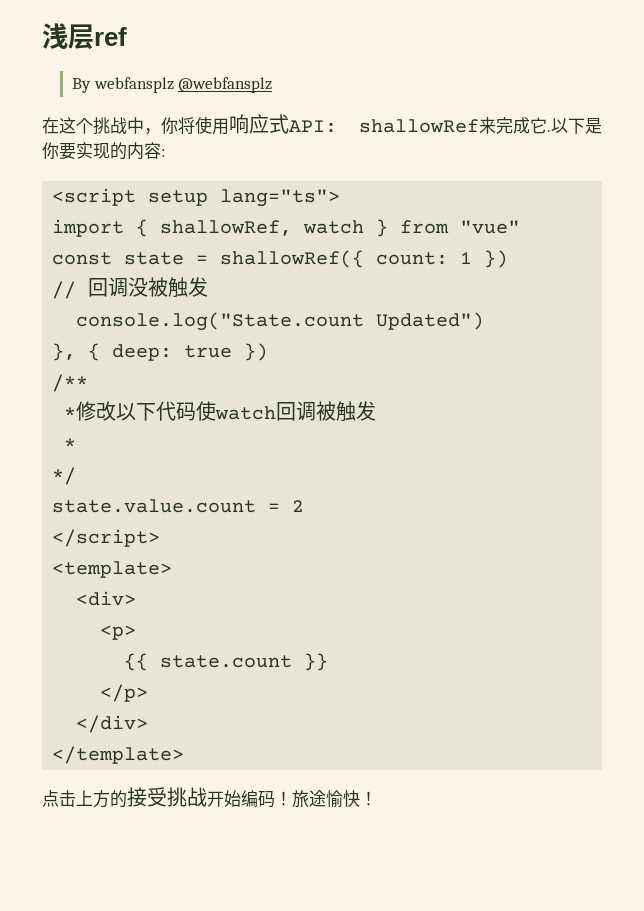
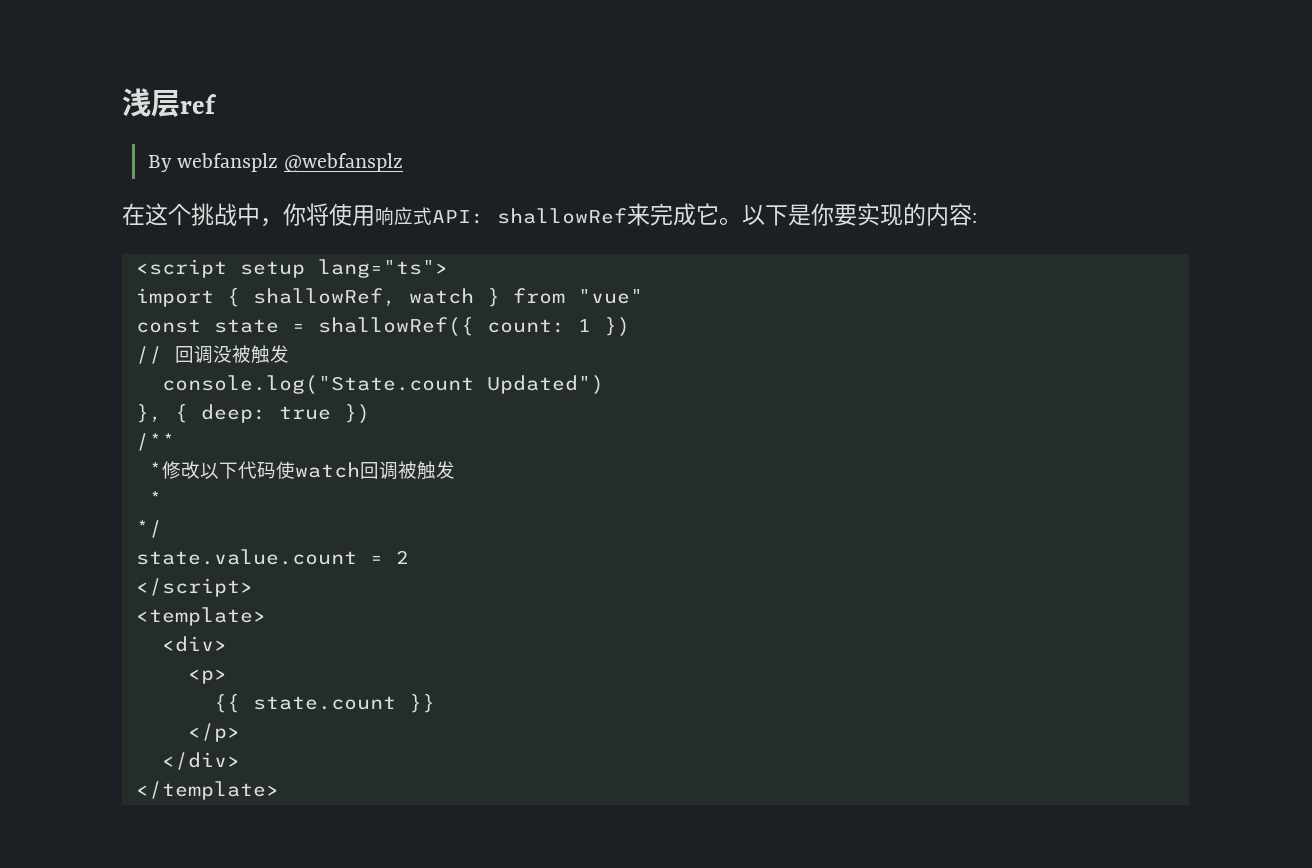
- 在这个挑战中，你将使用响应式API: shallowRef来完成它.
+ 在这个挑战中，你将使用响应式API: shallowRef来完成它。
- 点击上方的接受挑战开始编码！旅途愉快！

